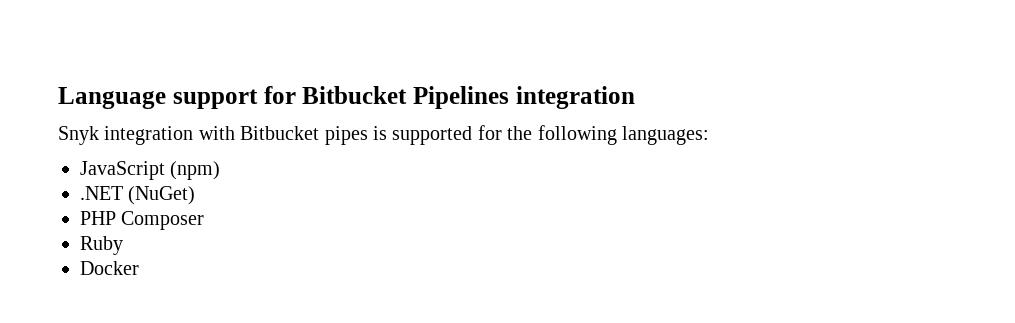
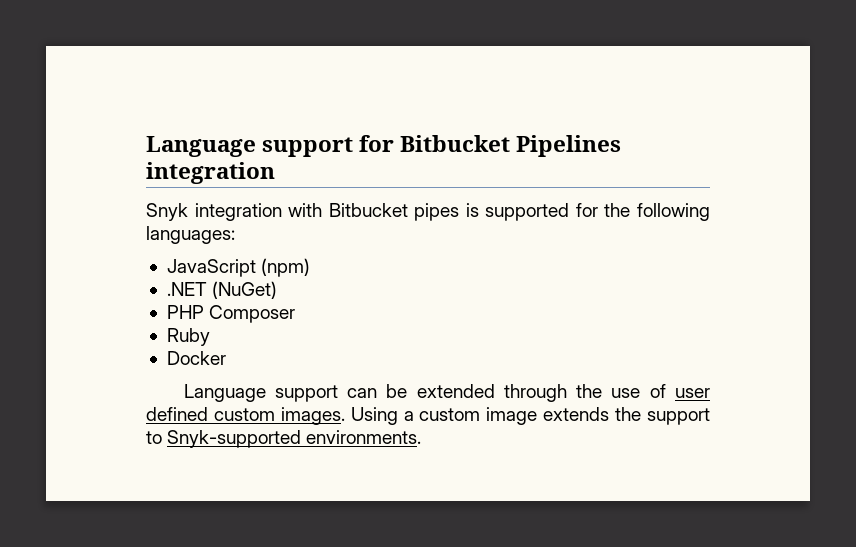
+ Language support can be extended through the use of user defined custom images. Using a custom image extends the support to Snyk-supported environments.

